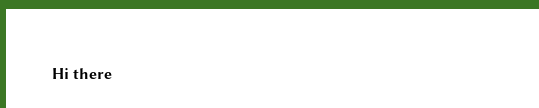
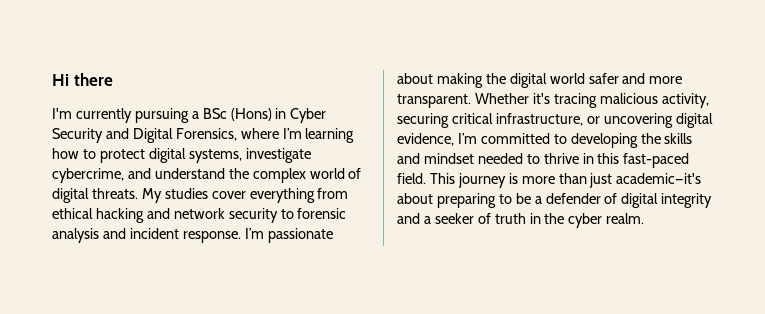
+ I'm currently pursuing a BSc (Hons) in Cyber Security and Digital Forensics, where I’m learning how to protect digital systems, investigate cybercrime, and understand the complex world of digital threats. My studies cover everything from ethical hacking and network security to forensic analysis and incident response. I’m passionate about making the digital world safer and more transparent. Whether it's tracing malicious activity, securing critical infrastructure, or uncovering digital evidence, I’m committed to developing the skills and mindset needed to thrive in this fast-paced field. This journey is more than just academic—it's about preparing to be a defender of digital integrity and a seeker of truth in the cyber realm.

